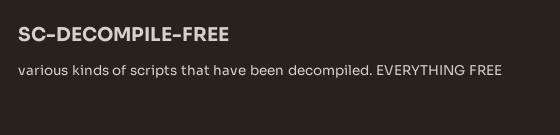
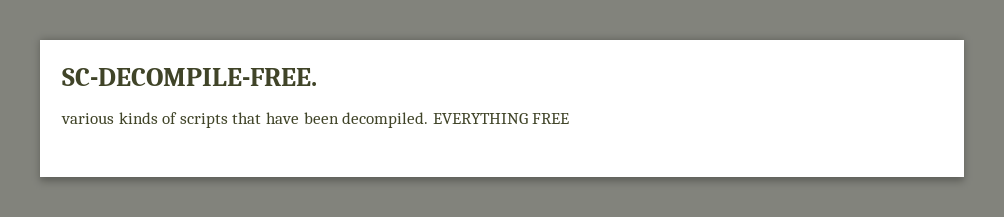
- SC-DECOMPILE-FREE
+ SC-DECOMPILE-FREE.

